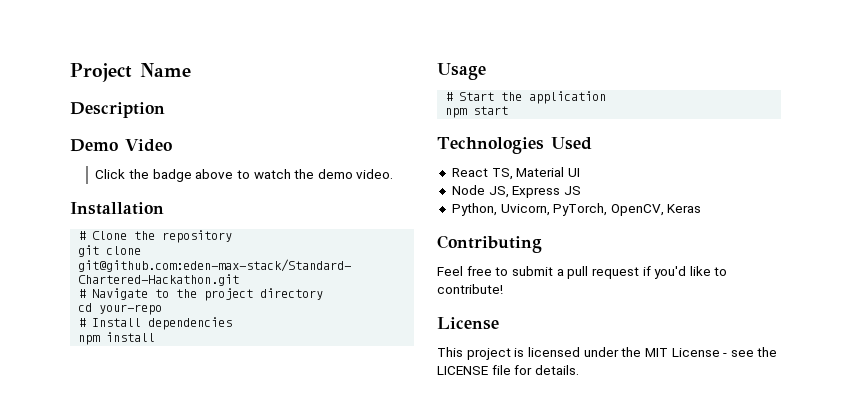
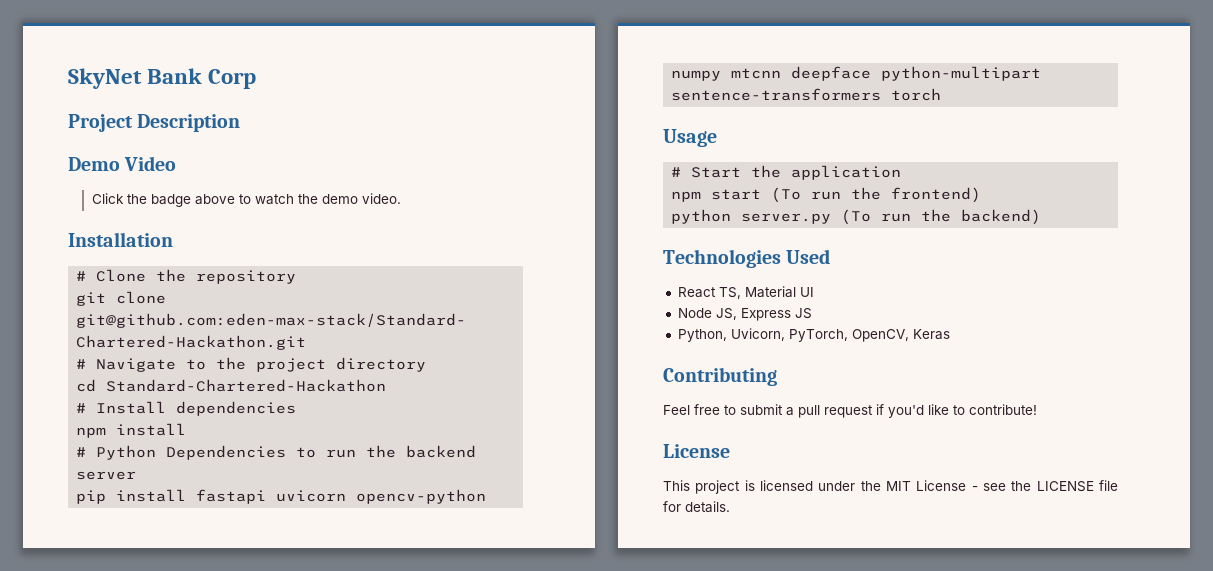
- Project Name
- Description
+ SkyNet Bank Corp
+ Project Description
- cd your-repo
+ cd Standard-Chartered-Hackathon
+ # Python Dependencies to run the backend server
+ pip install fastapi uvicorn opencv-python numpy mtcnn deepface python-multipart sentence-transformers torch
- npm start
+ npm start (To run the frontend)
+ python server.py (To run the backend)

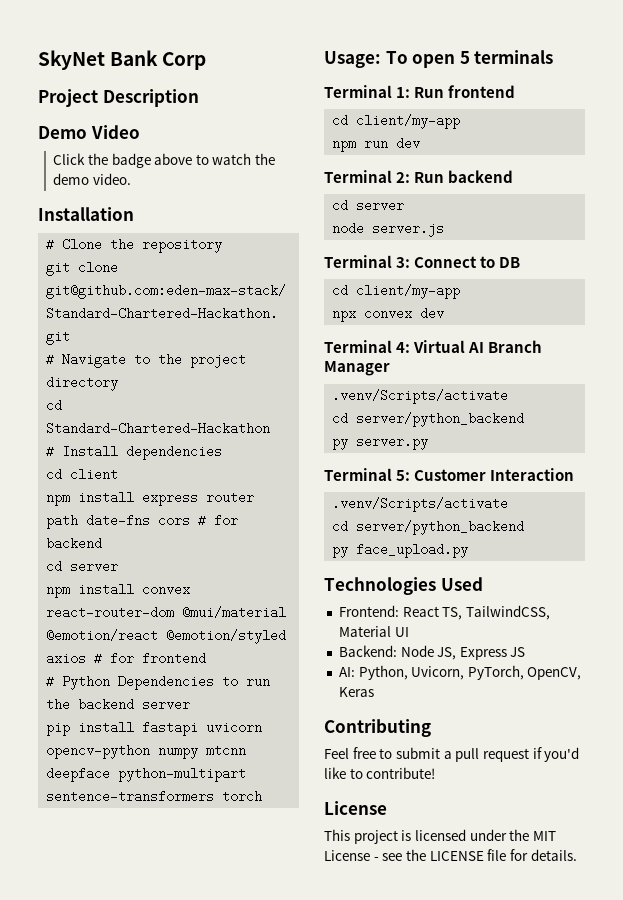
- npm install
+ cd client
+ npm install express router path date-fns cors # for backend
+ cd server
+ npm install convex react-router-dom @mui/material @emotion/react @emotion/styled axios # for frontend
- Usage
- # Start the application
- npm start (To run the frontend)
- python server.py (To run the backend)
+ Usage: To open 5 terminals
+ Terminal 1: Run frontend
+ cd client/my-app
+ npm run dev
+ Terminal 2: Run backend
+ cd server
+ node server.js
+ Terminal 3: Connect to DB
+ cd client/my-app
+ npx convex dev
+ Terminal 4: Virtual AI Branch Manager
+ .venv/Scripts/activate
+ cd server/python_backend
+ py server.py
+ Terminal 5: Customer Interaction
+ .venv/Scripts/activate
+ cd server/python_backend
+ py face_upload.py
- React TS, Material UI
+ Frontend: React TS, TailwindCSS, Material UI
- Node JS, Express JS
+ Backend: Node JS, Express JS
- Python, Uvicorn, PyTorch, OpenCV, Keras
+ AI: Python, Uvicorn, PyTorch, OpenCV, Keras

